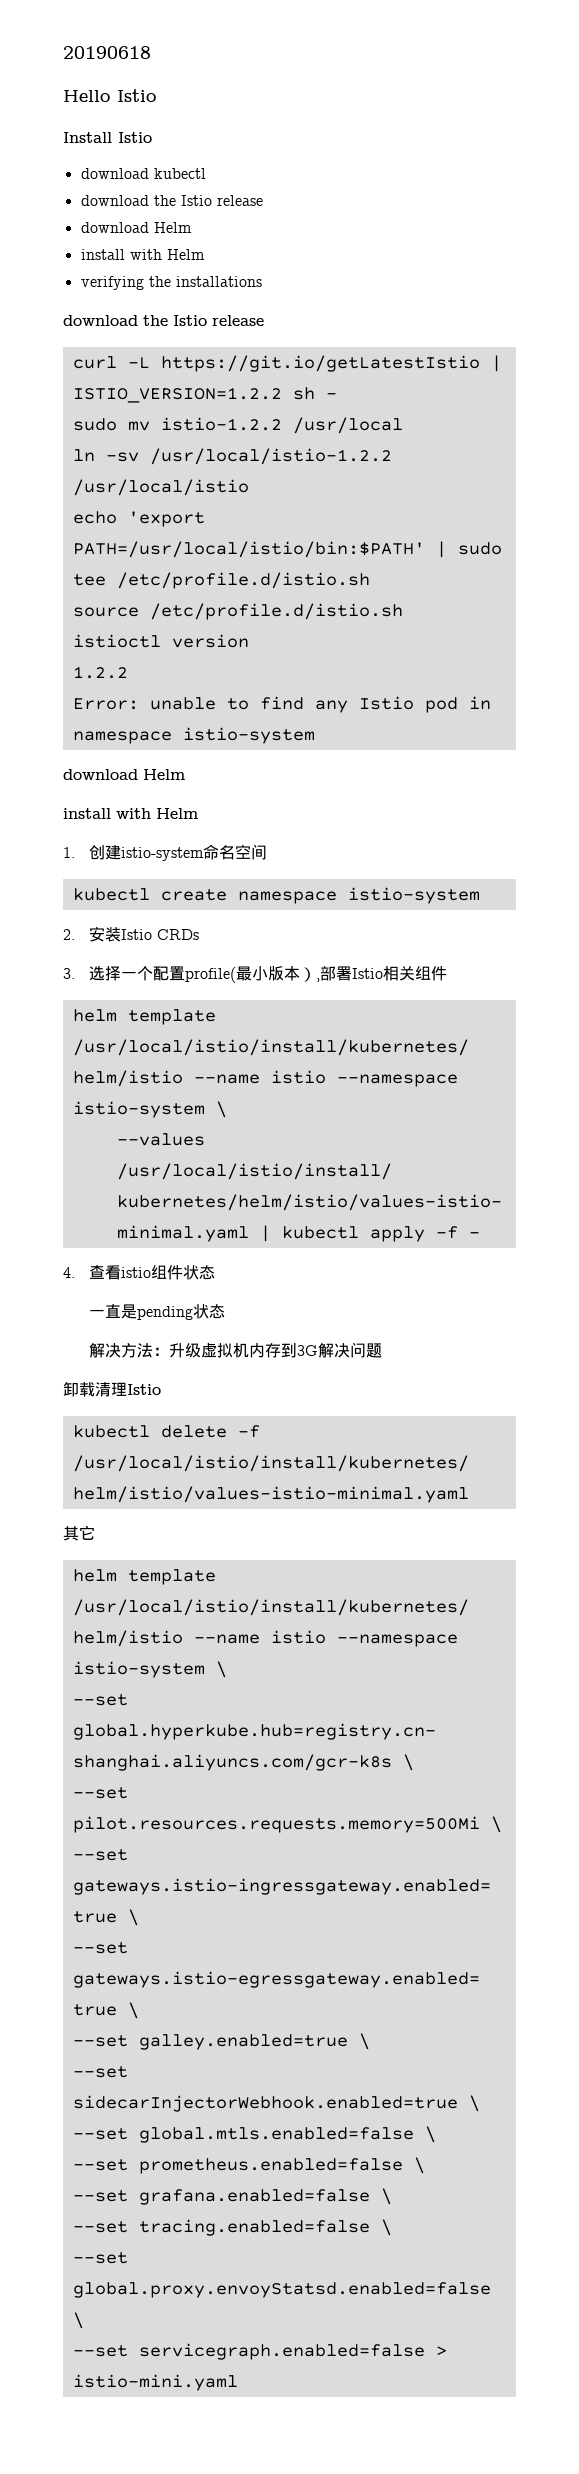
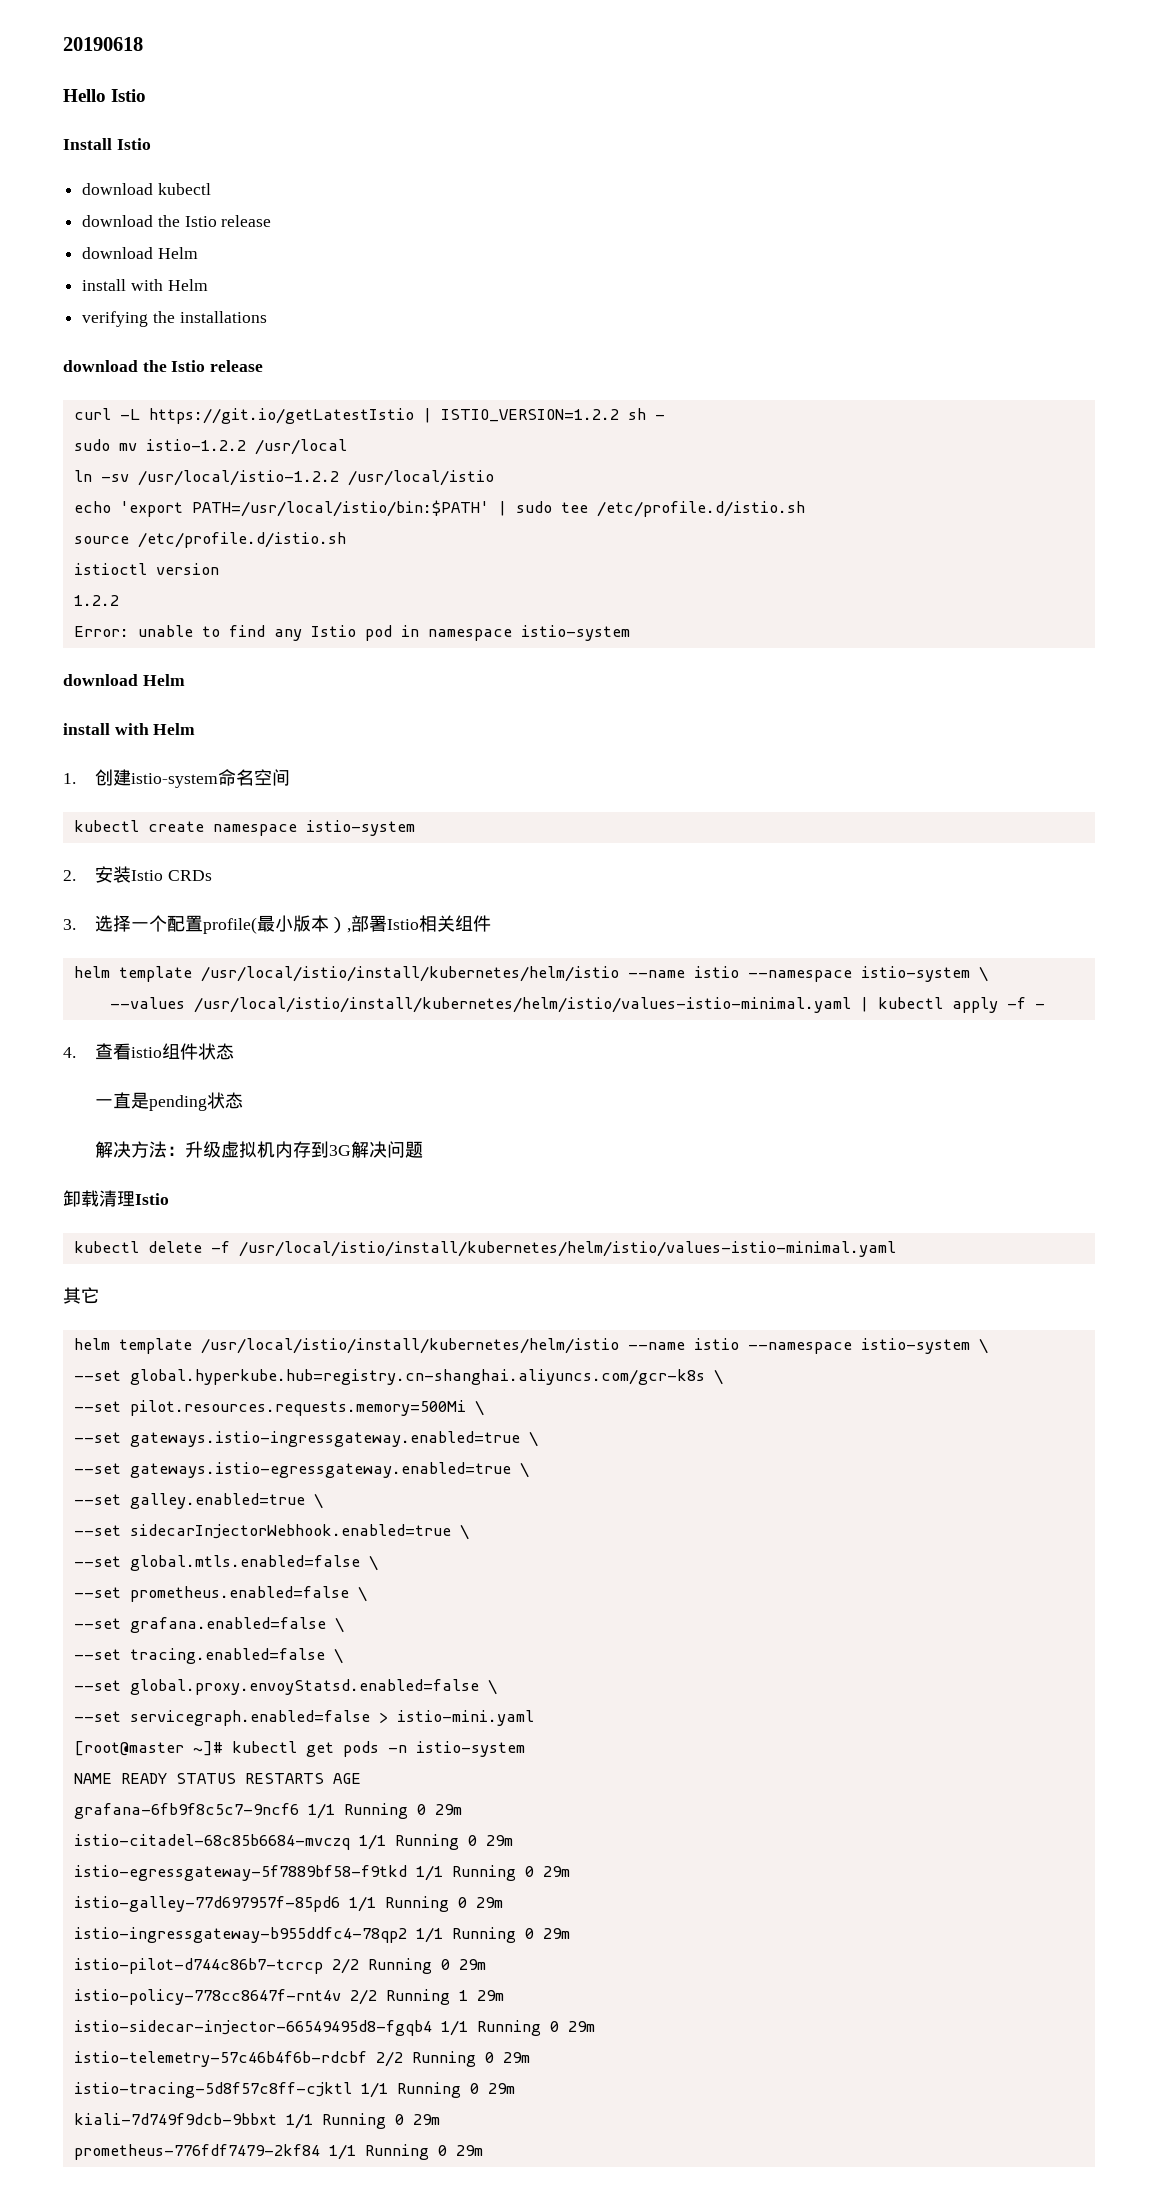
+ [root@master ~]# kubectl get pods -n istio-system
+ NAME READY STATUS RESTARTS AGE
+ grafana-6fb9f8c5c7-9ncf6 1/1 Running 0 29m
+ istio-citadel-68c85b6684-mvczq 1/1 Running 0 29m
+ istio-egressgateway-5f7889bf58-f9tkd 1/1 Running 0 29m
+ istio-galley-77d697957f-85pd6 1/1 Running 0 29m
+ istio-ingressgateway-b955ddfc4-78qp2 1/1 Running 0 29m
+ istio-pilot-d744c86b7-tcrcp 2/2 Running 0 29m
+ istio-policy-778cc8647f-rnt4v 2/2 Running 1 29m
+ istio-sidecar-injector-66549495d8-fgqb4 1/1 Running 0 29m
+ istio-telemetry-57c46b4f6b-rdcbf 2/2 Running 0 29m
+ istio-tracing-5d8f57c8ff-cjktl 1/1 Running 0 29m
+ kiali-7d749f9dcb-9bbxt 1/1 Running 0 29m
+ prometheus-776fdf7479-2kf84 1/1 Running 0 29m

